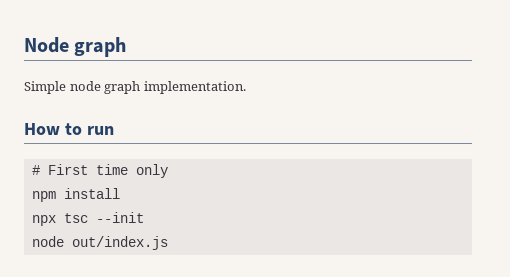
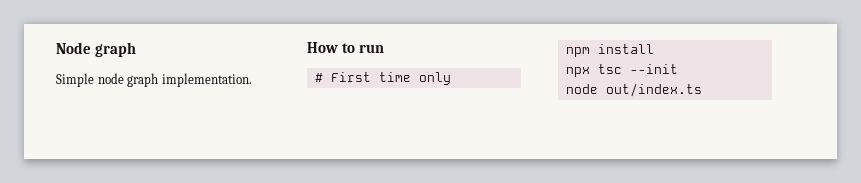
- node out/index.js
+ node out/index.ts

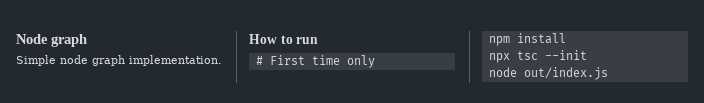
- node out/index.ts
+ node out/index.js

